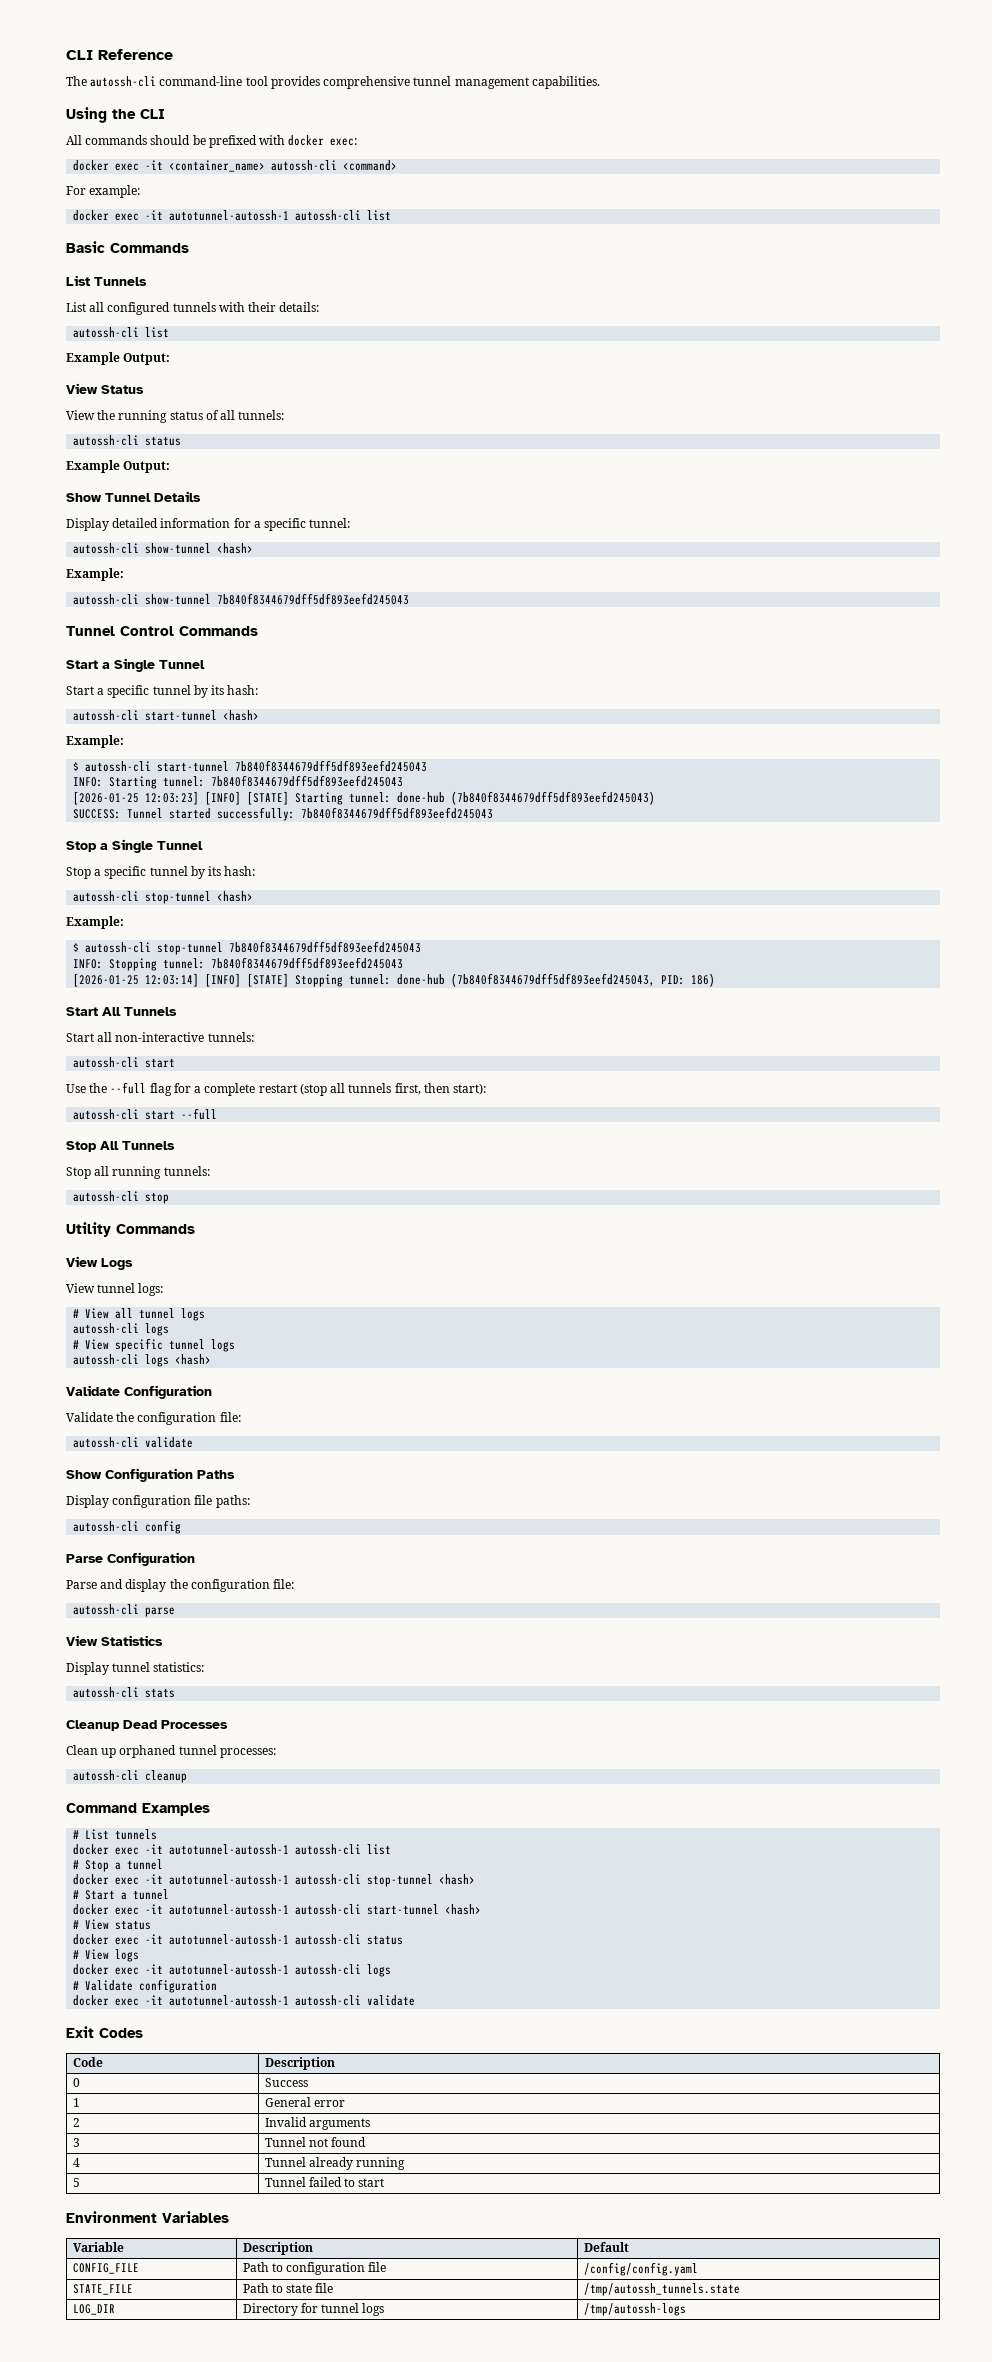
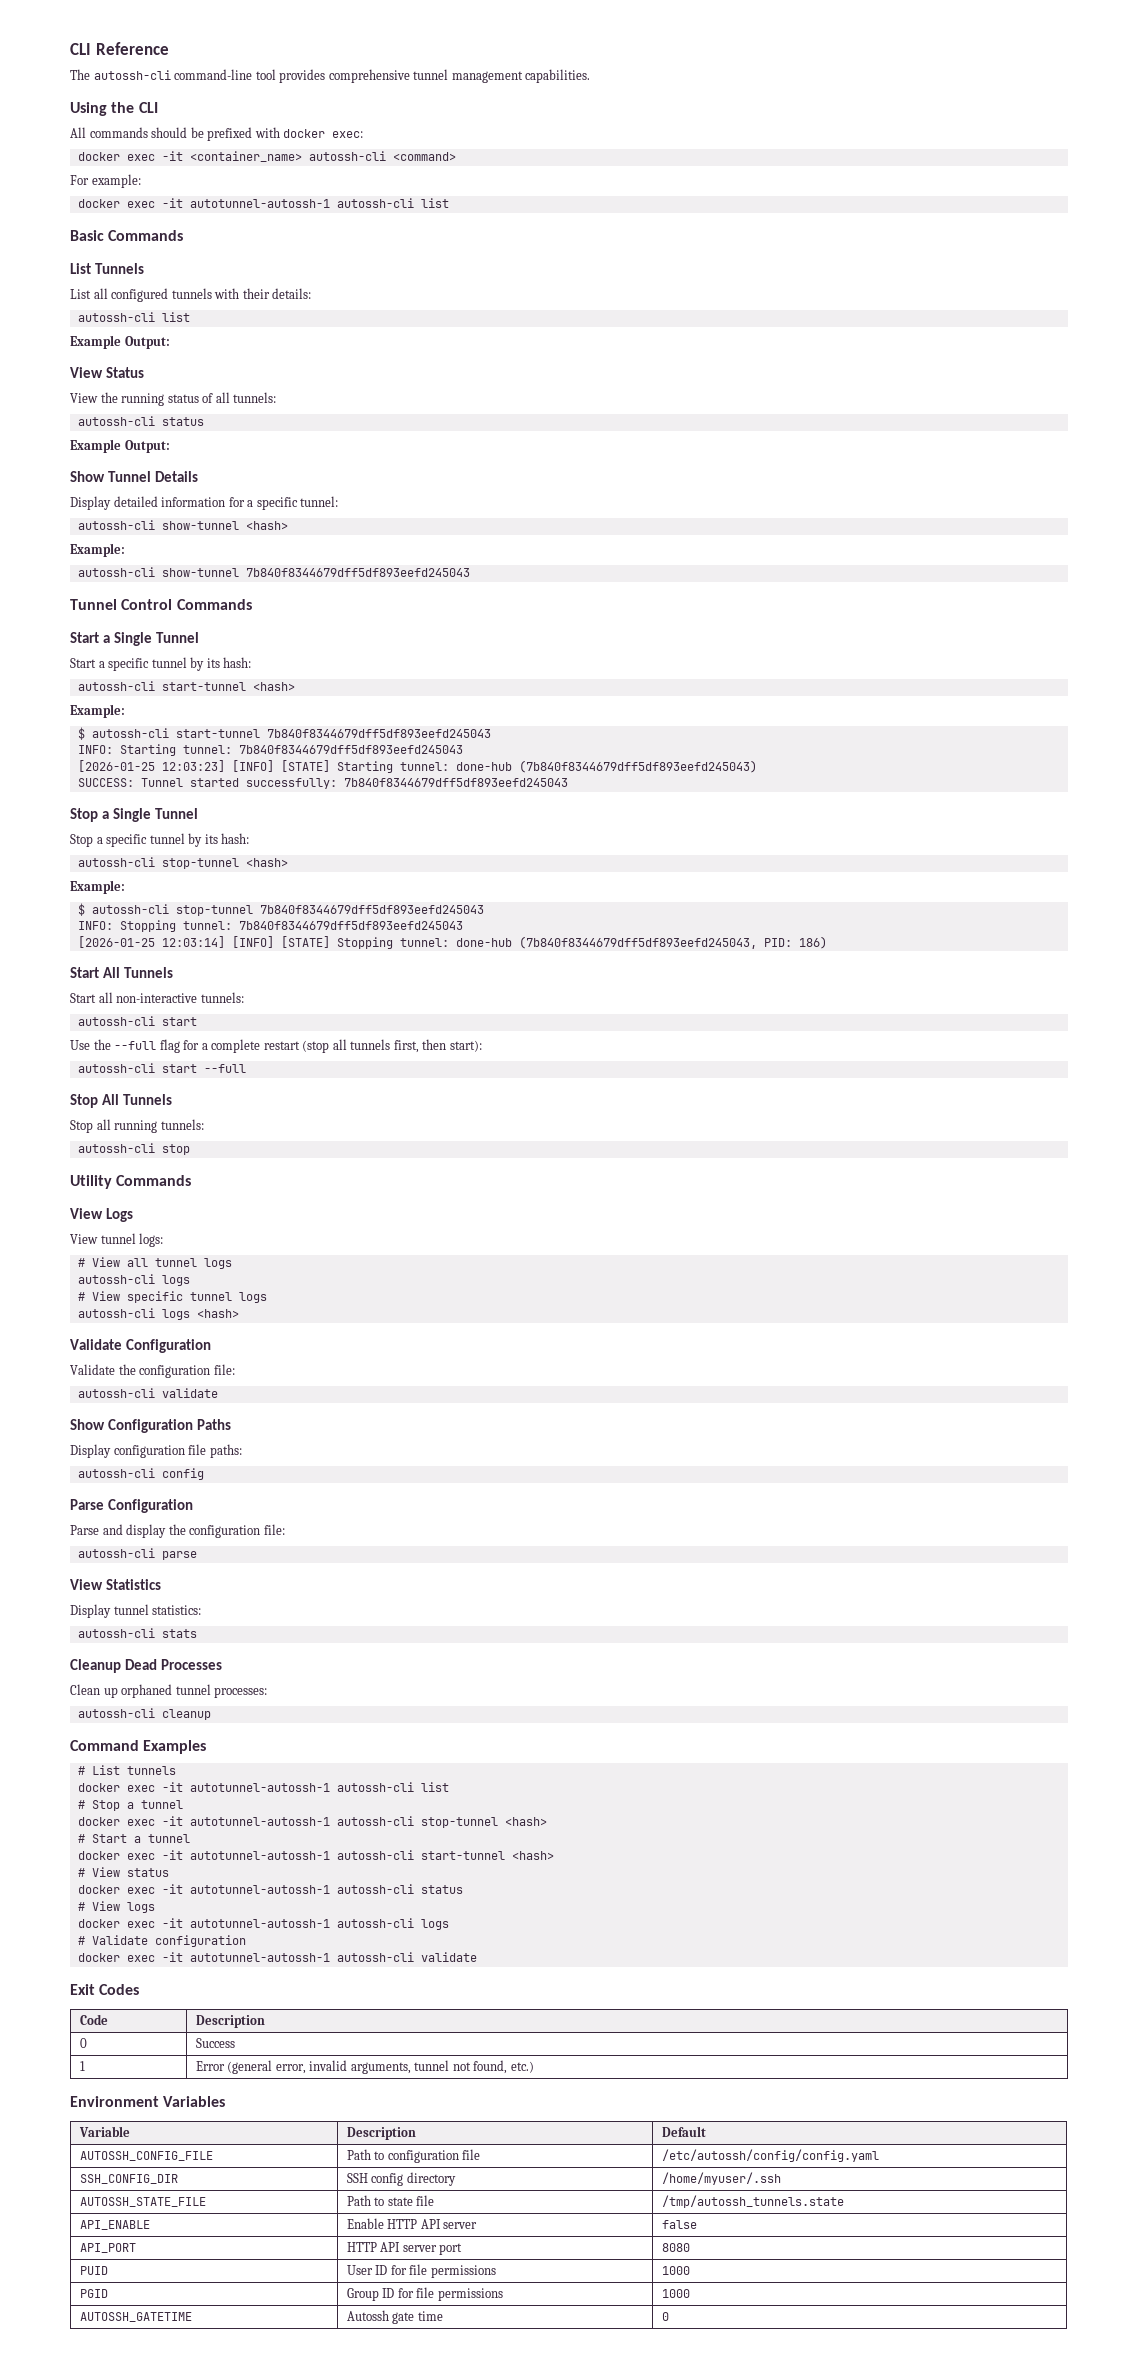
- 1 | General error
- 2 | Invalid arguments
- 3 | Tunnel not found
- 4 | Tunnel already running
- 5 | Tunnel failed to start
+ 1 | Error (general error, invalid arguments, tunnel not found, etc.)
- CONFIG_FILE | Path to configuration file | /config/config.yaml
- STATE_FILE | Path to state file | /tmp/autossh_tunnels.state
+ AUTOSSH_CONFIG_FILE | Path to configuration file | /etc/autossh/config/config.yaml
+ SSH_CONFIG_DIR | SSH config directory | /home/myuser/.ssh
+ AUTOSSH_STATE_FILE | Path to state file | /tmp/autossh_tunnels.state
- LOG_DIR | Directory for tunnel logs | /tmp/autossh-logs
+ API_ENABLE | Enable HTTP API server | false
+ API_PORT | HTTP API server port | 8080
+ PUID | User ID for file permissions | 1000
+ PGID | Group ID for file permissions | 1000
+ AUTOSSH_GATETIME | Autossh gate time | 0

